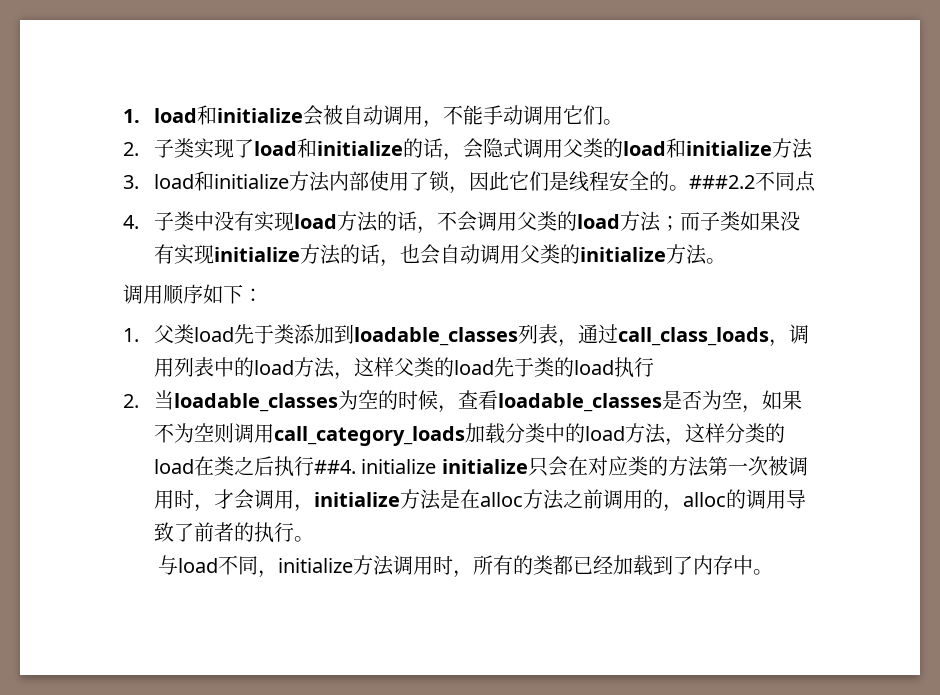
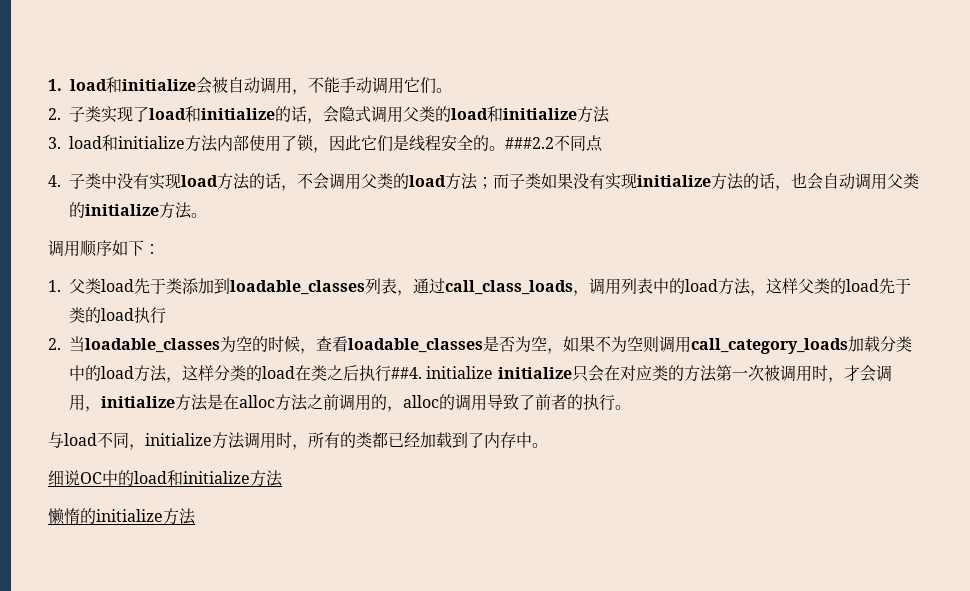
+ 细说OC中的load和initialize方法
+ 懒惰的initialize方法

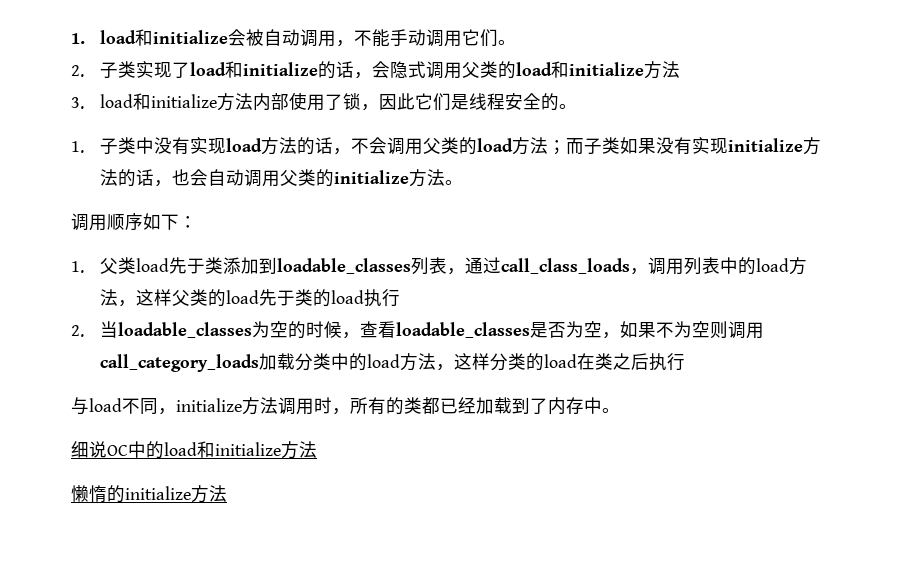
- 3. load和initialize方法内部使用了锁，因此它们是线程安全的。###2.2不同点
- 4.子类中没有实现load方法的话，不会调用父类的load方法；而子类如果没有实现initialize方法的话，也会自动调用父类的initialize方法。
+ 3. load和initialize方法内部使用了锁，因此它们是线程安全的。
+ 1.子类中没有实现load方法的话，不会调用父类的load方法；而子类如果没有实现initialize方法的话，也会自动调用父类的initialize方法。
- 2.当loadable_classes为空的时候，查看loadable_classes是否为空，如果不为空则调用call_category_loads加载分类中的load方法，这样分类的load在类之后执行##4. initialize initialize只会在对应类的方法第一次被调用时，才会调用，initialize方法是在alloc方法之前调用的，alloc的调用导致了前者的执行。
+ 2.当loadable_classes为空的时候，查看loadable_classes是否为空，如果不为空则调用call_category_loads加载分类中的load方法，这样分类的load在类之后执行

